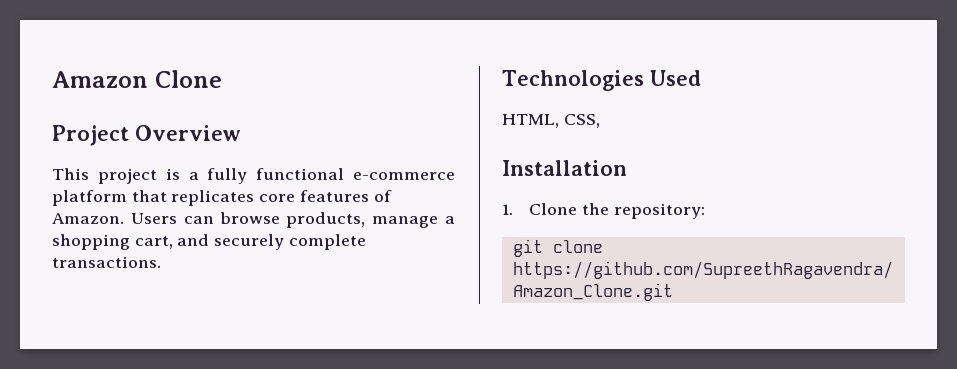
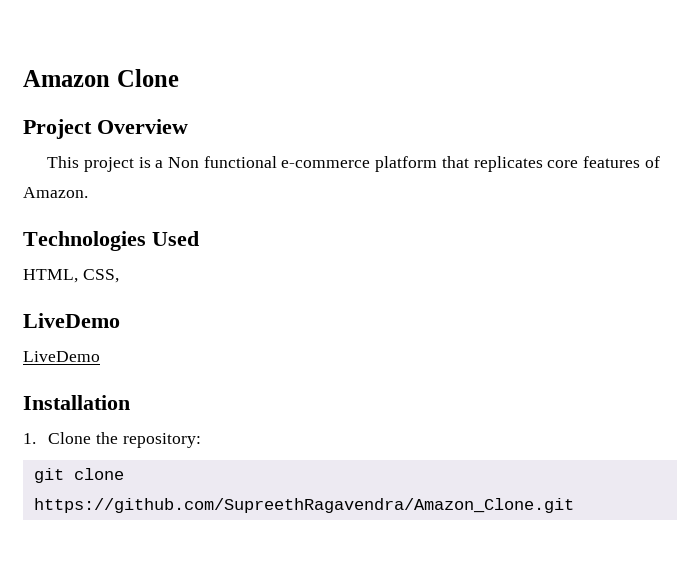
- This project is a fully functional e-commerce platform that replicates core features of Amazon. Users can browse products, manage a shopping cart, and securely complete transactions.
+ This project is a Non functional e-commerce platform that replicates core features of Amazon.
  HTML, CSS,
+ LiveDemo
+ LiveDemo

